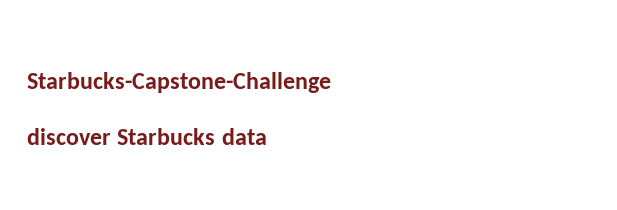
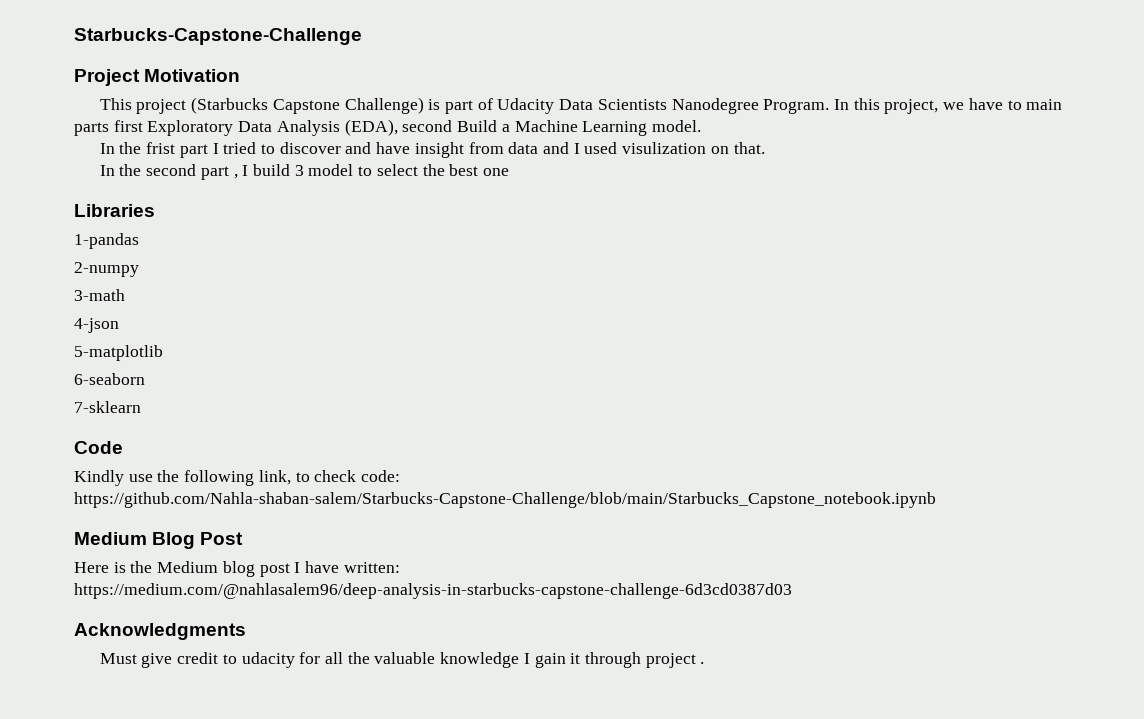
- discover Starbucks data
+ Project Motivation
+ This project (Starbucks Capstone Challenge) is part of Udacity Data Scientists Nanodegree Program. In this project, we have to main parts first Exploratory Data Analysis (EDA), second Build a Machine Learning model.
+ In the frist part I tried to discover and have insight from data and I used visulization on that.
+ In the second part , I build 3 model to select the best one
+ Libraries
+ 1-pandas
+ 2-numpy
+ 3-math
+ 4-json
+ 5-matplotlib
+ 6-seaborn
+ 7-sklearn
+ Code
+ Kindly use the following link, to check code: https://github.com/Nahla-shaban-salem/Starbucks-Capstone-Challenge/blob/main/Starbucks_Capstone_notebook.ipynb
+ Medium Blog Post
+ Here is the Medium blog post I have written: https://medium.com/@nahlasalem96/deep-analysis-in-starbucks-capstone-challenge-6d3cd0387d03
+ Acknowledgments
+ Must give credit to udacity for all the valuable knowledge I gain it through project .

